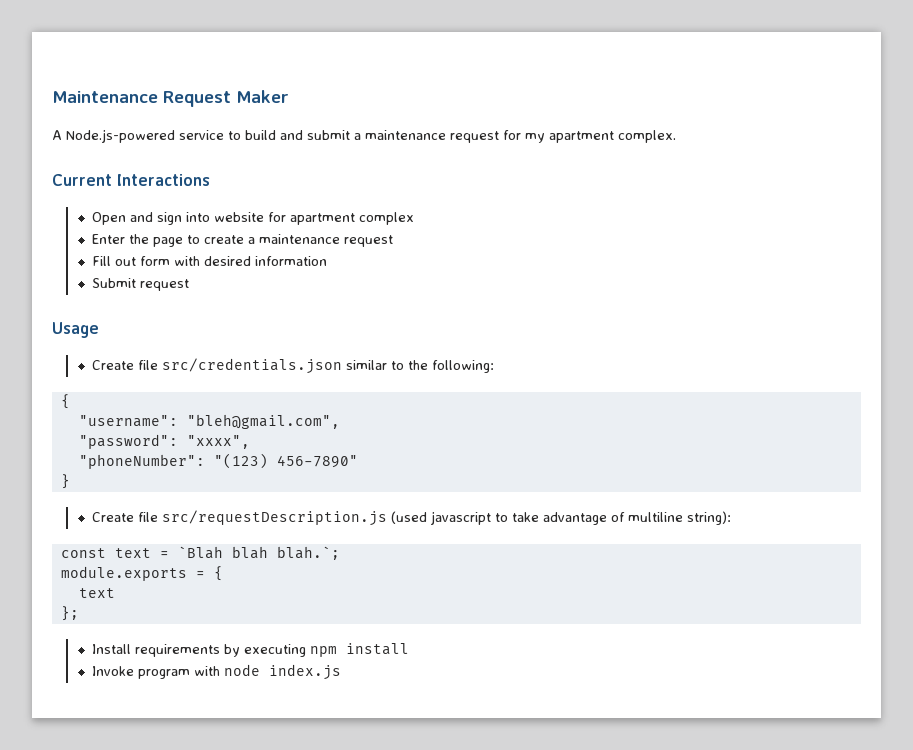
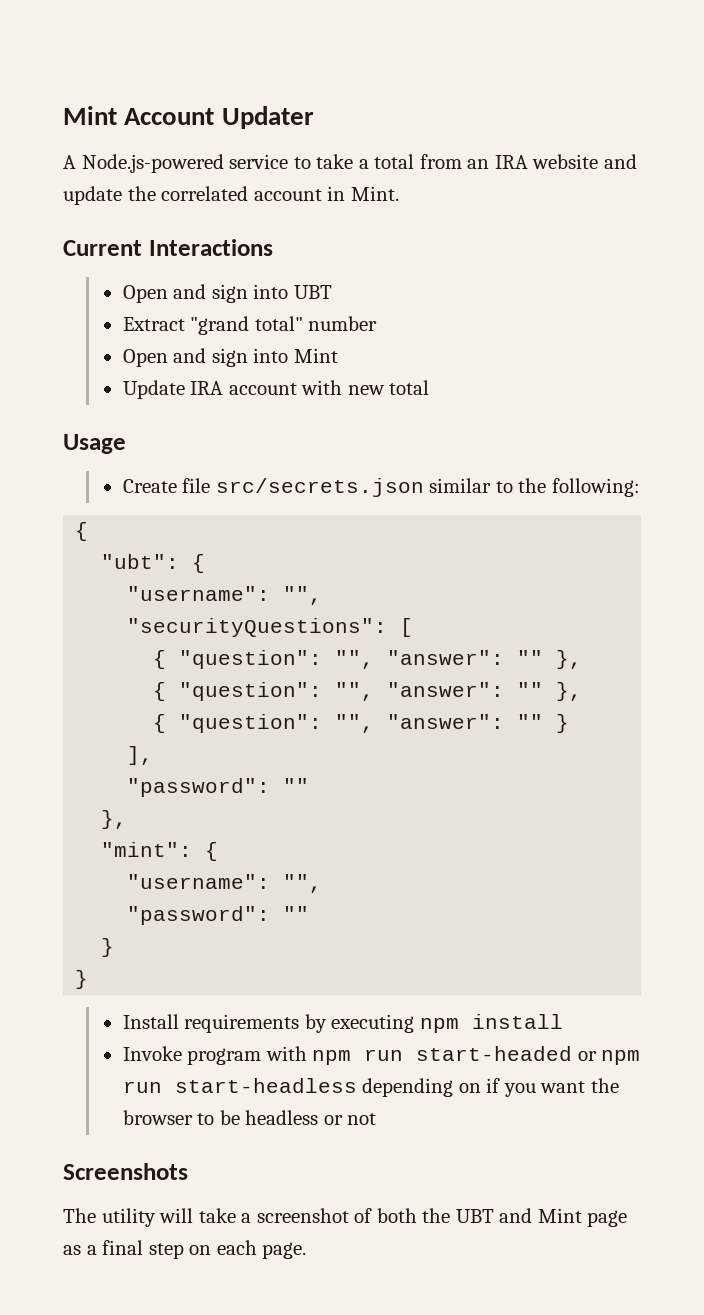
- Maintenance Request Maker
+ Mint Account Updater
- A Node.js-powered service to build and submit a maintenance request for my apartment complex.
+ A Node.js-powered service to take a total from an IRA website and update the correlated account in Mint.
- Open and sign into website for apartment complex
- Enter the page to create a maintenance request
- Fill out form with desired information
- Submit request
+ Open and sign into UBT
+ Extract "grand total" number
+ Open and sign into Mint
+ Update IRA account with new total
- Create file src/credentials.json similar to the following:
+ Create file src/secrets.json similar to the following:
- "username": "bleh@gmail.com",
- "password": "xxxx",
- "phoneNumber": "(123) 456-7890"
+ "ubt": {
+ "username": "",
+ "securityQuestions": [
+ { "question": "", "answer": "" },
+ { "question": "", "answer": "" },
+ { "question": "", "answer": "" }
+ ],
+ "password": ""
+ },
+ "mint": {
+ "username": "",
+ "password": ""
  }
- Create file src/requestDescription.js (used javascript to take advantage of multiline string):
- const text = `Blah blah blah.`;
- module.exports = {
- text
- };
+ }
- Invoke program with node index.js
+ Invoke program with npm run start-headed or npm run start-headless depending on if you want the browser to be headless or not
+ Screenshots
+ The utility will take a screenshot of both the UBT and Mint page as a final step on each page.

